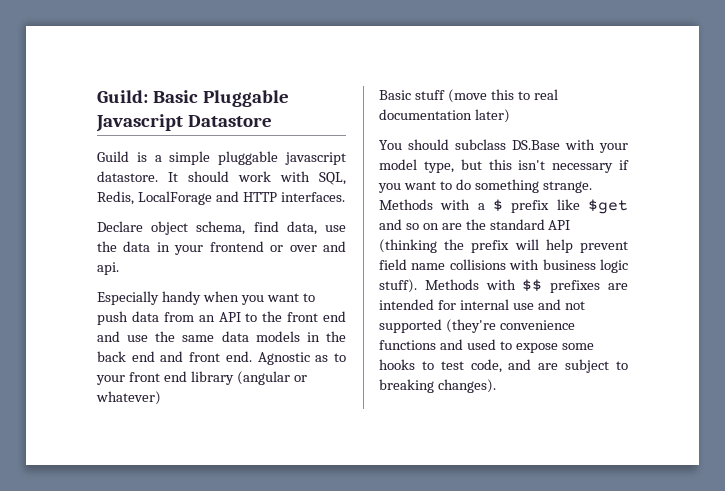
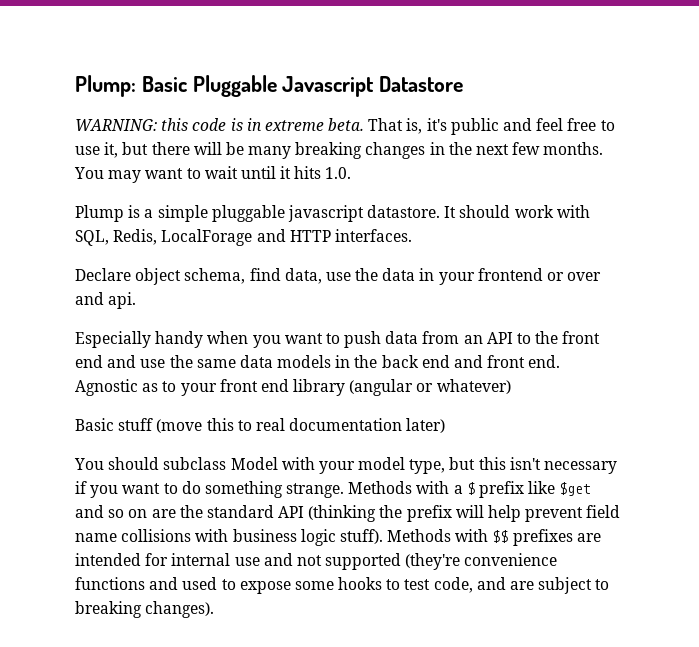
- Guild: Basic Pluggable Javascript Datastore
+ Plump: Basic Pluggable Javascript Datastore
- Guild is a simple pluggable javascript datastore.
+ WARNING: this code is in extreme beta. That is, it's public and feel free to use it, but there will be many breaking changes in the next few months. You may want to wait until it hits 1.0.
+ Plump is a simple pluggable javascript datastore.
- You should subclass DS.Base with your model type, but this isn't necessary if you want to do something strange.
+ You should subclass Model with your model type, but this isn't necessary if you want to do something strange.

